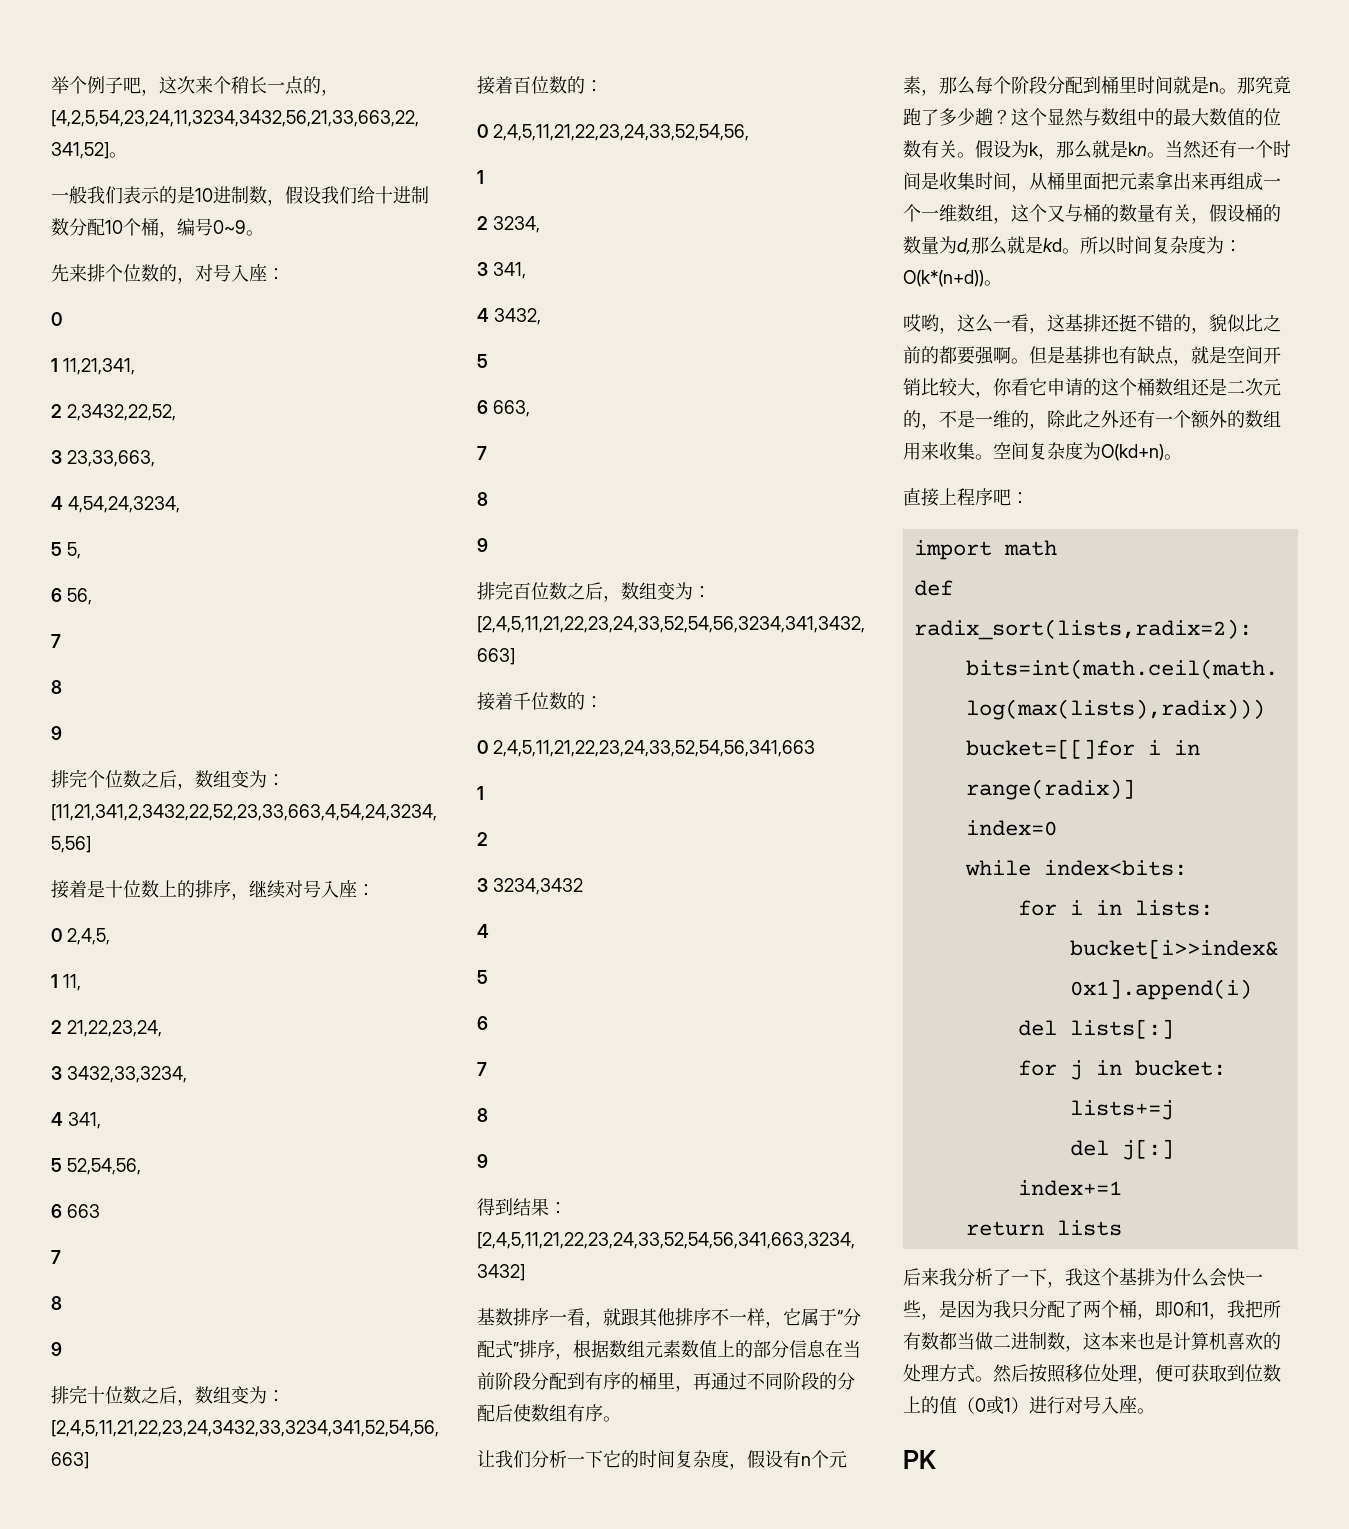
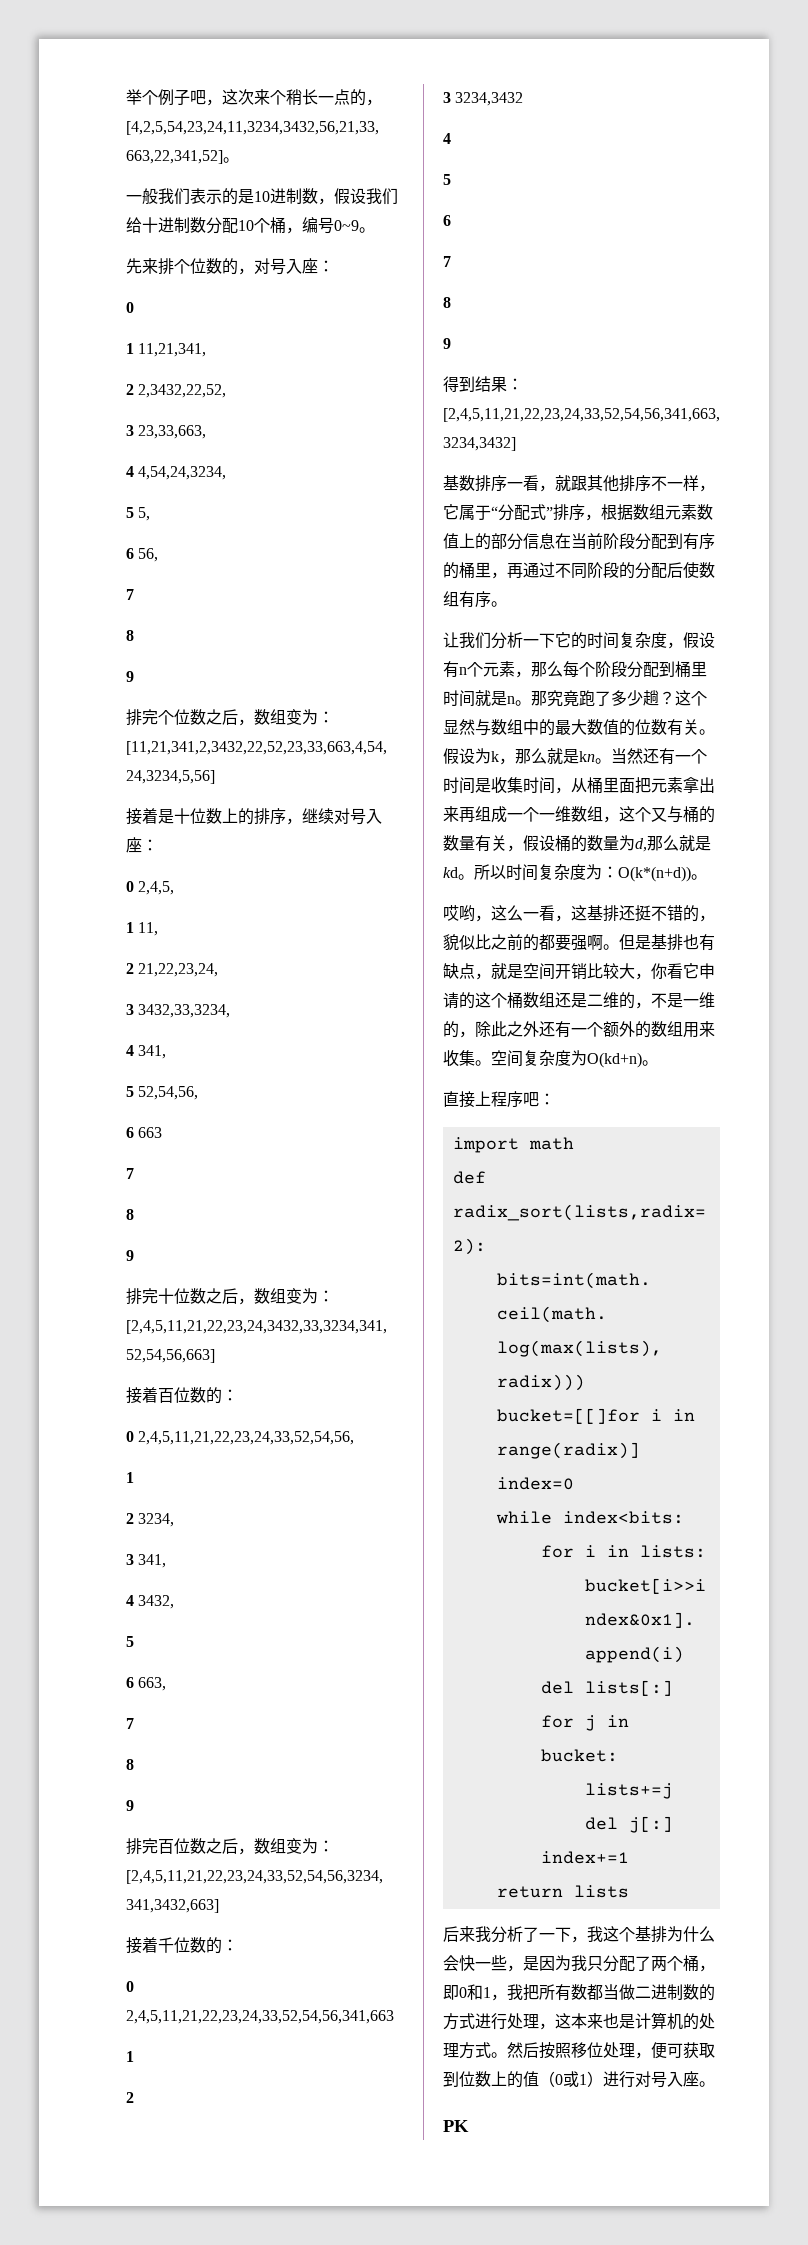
- 但是基排也有缺点，就是空间开销比较大，你看它申请的这个桶数组还是二次元的，不是一维的，除此之外还有一个额外的数组用来收集。
+ 但是基排也有缺点，就是空间开销比较大，你看它申请的这个桶数组还是二维的，不是一维的，除此之外还有一个额外的数组用来收集。
- 后来我分析了一下，我这个基排为什么会快一些，是因为我只分配了两个桶，即0和1，我把所有数都当做二进制数，这本来也是计算机喜欢的处理方式。
+ 后来我分析了一下，我这个基排为什么会快一些，是因为我只分配了两个桶，即0和1，我把所有数都当做二进制数的方式进行处理，这本来也是计算机的处理方式。

